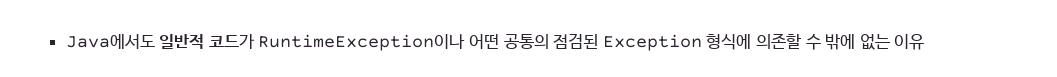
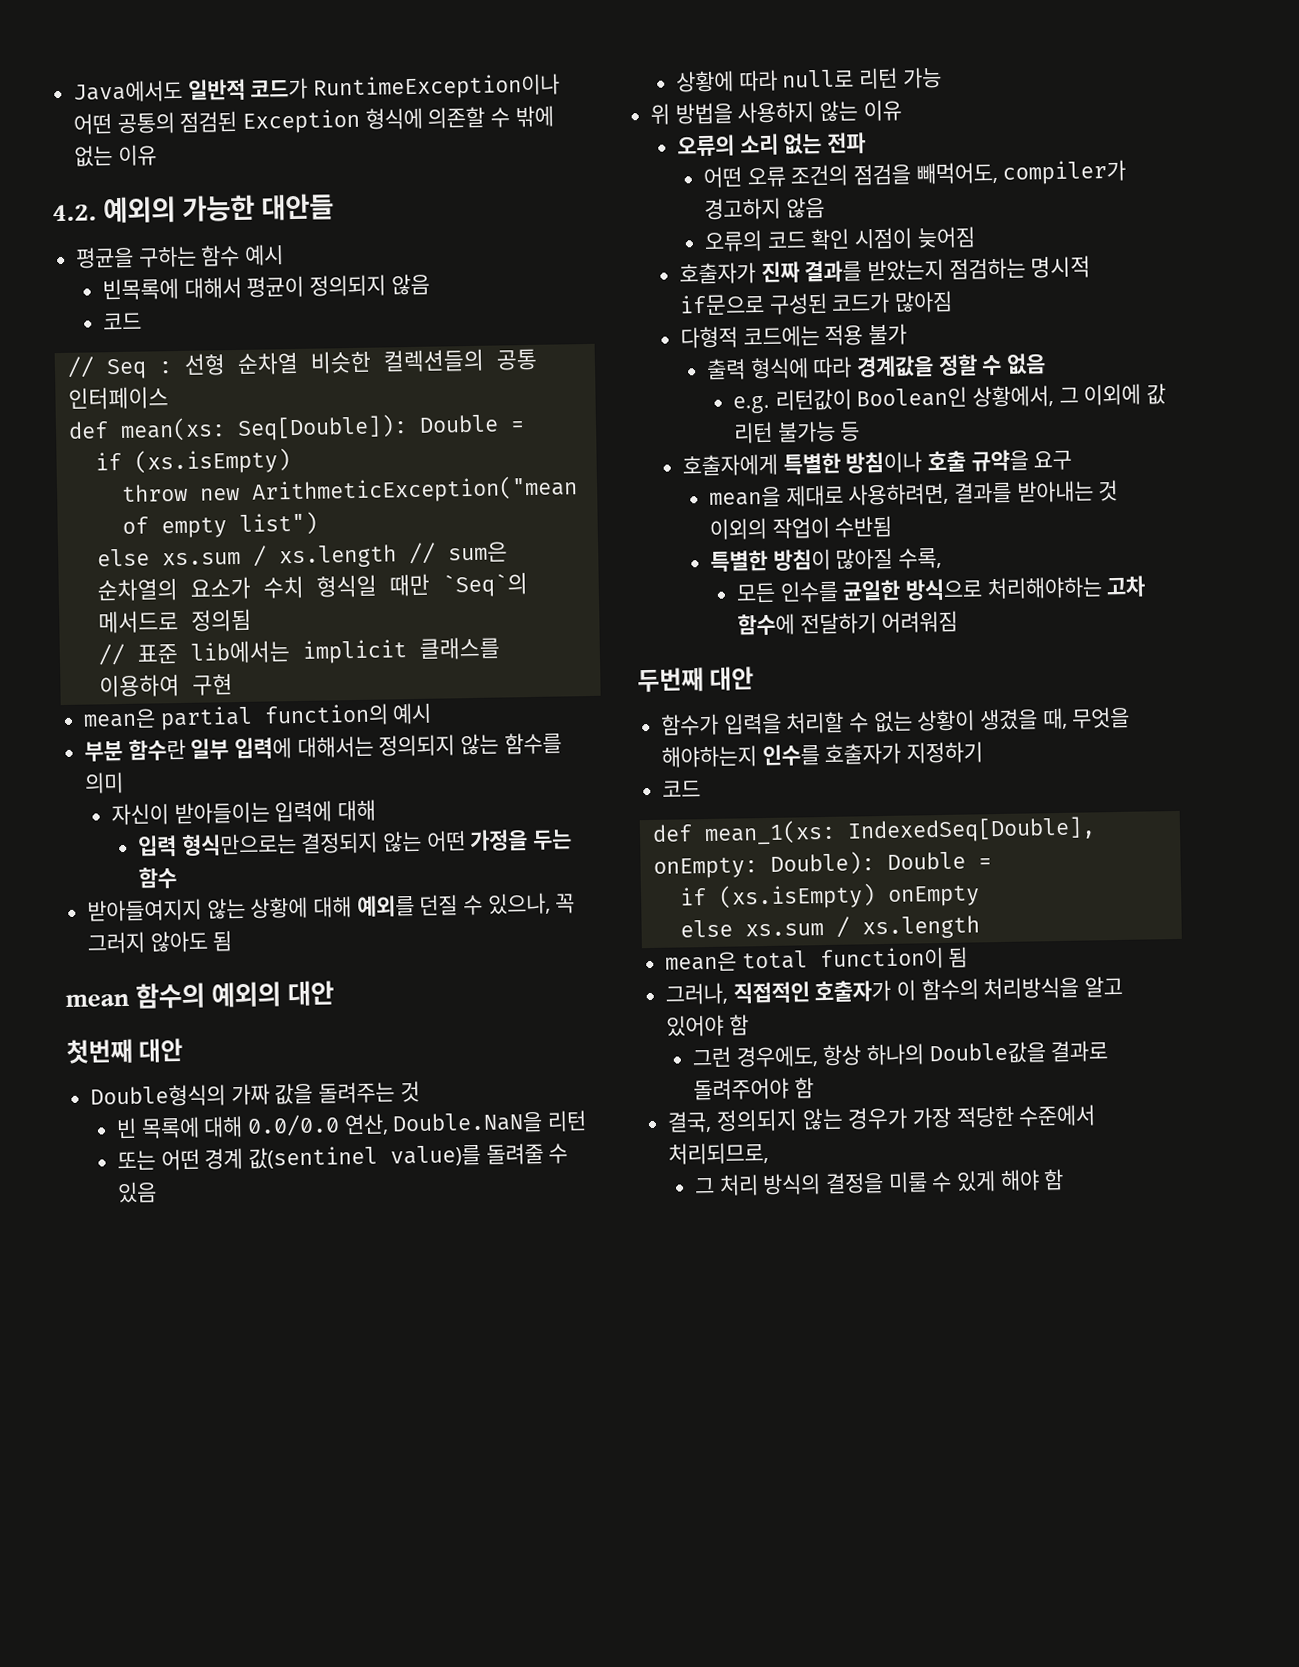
+ 4.2. 예외의 가능한 대안들
+ 평균을 구하는 함수 예시
+ 빈목록에 대해서 평균이 정의되지 않음
+ 코드
+ // Seq : 선형 순차열 비슷한 컬렉션들의 공통 인터페이스
+ def mean(xs: Seq[Double]): Double =
+ if (xs.isEmpty)
+ throw new ArithmeticException("mean of empty list")
+ else xs.sum / xs.length // sum은 순차열의 요소가 수치 형식일 때만 `Seq`의 메서드로 정의됨
+ // 표준 lib에서는 implicit 클래스를 이용하여 구현
+ mean은 partial function의 예시
+ 부분 함수란 일부 입력에 대해서는 정의되지 않는 함수를 의미
+ 자신이 받아들이는 입력에 대해
+ 입력 형식만으로는 결정되지 않는 어떤 가정을 두는 함수
+ 받아들여지지 않는 상황에 대해 예외를 던질 수 있으나, 꼭 그러지 않아도 됨
+ mean 함수의 예외의 대안
+ 첫번째 대안
+ Double형식의 가짜 값을 돌려주는 것
+ 빈 목록에 대해 0.0/0.0 연산, Double.NaN을 리턴
+ 또는 어떤 경계 값(sentinel value)를 돌려줄 수 있음
+ 상황에 따라 null로 리턴 가능
+ 위 방법을 사용하지 않는 이유
+ 오류의 소리 없는 전파
+ 어떤 오류 조건의 점검을 빼먹어도, compiler가 경고하지 않음
+ 오류의 코드 확인 시점이 늦어짐
+ 호출자가 진짜 결과를 받았는지 점검하는 명시적 if문으로 구성된 코드가 많아짐
+ 다형적 코드에는 적용 불가
+ 출력 형식에 따라 경계값을 정할 수 없음
+ e.g. 리턴값이 Boolean인 상황에서, 그 이외에 값 리턴 불가능 등
+ 호출자에게 특별한 방침이나 호출 규약을 요구
+ mean을 제대로 사용하려면, 결과를 받아내는 것 이외의 작업이 수반됨
+ 특별한 방침이 많아질 수록,
+ 모든 인수를 균일한 방식으로 처리해야하는 고차 함수에 전달하기 어려워짐
+ 두번째 대안
+ 함수가 입력을 처리할 수 없는 상황이 생겼을 때, 무엇을 해야하는지 인수를 호출자가 지정하기
+ 코드
+ def mean_1(xs: IndexedSeq[Double], onEmpty: Double): Double =
+ if (xs.isEmpty) onEmpty
+ else xs.sum / xs.length
+ mean은 total function이 됨
+ 그러나, 직접적인 호출자가 이 함수의 처리방식을 알고 있어야 함
+ 그런 경우에도, 항상 하나의 Double값을 결과로 돌려주어야 함
+ 결국, 정의되지 않는 경우가 가장 적당한 수준에서 처리되므로,
+ 그 처리 방식의 결정을 미룰 수 있게 해야 함

